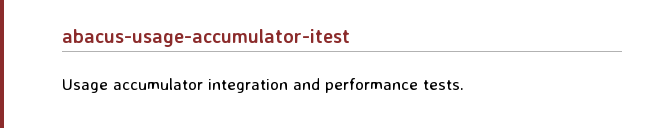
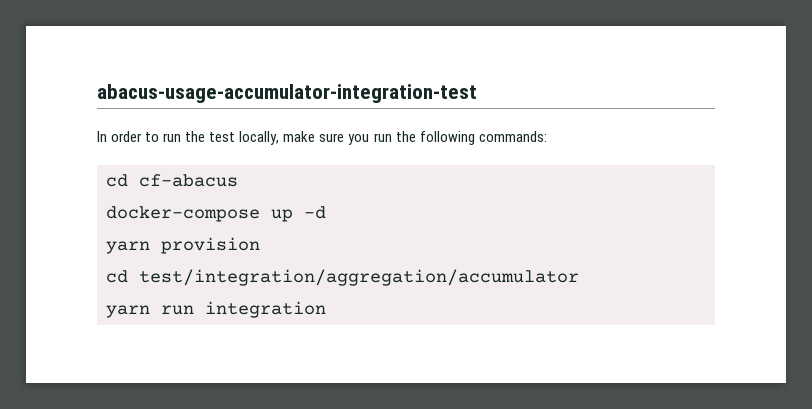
- abacus-usage-accumulator-itest
- Usage accumulator integration and performance tests.
+ abacus-usage-accumulator-integration-test
+ In order to run the test locally, make sure you run the following commands:
+ cd cf-abacus
+ docker-compose up -d
+ yarn provision
+ cd test/integration/aggregation/accumulator
+ yarn run integration

